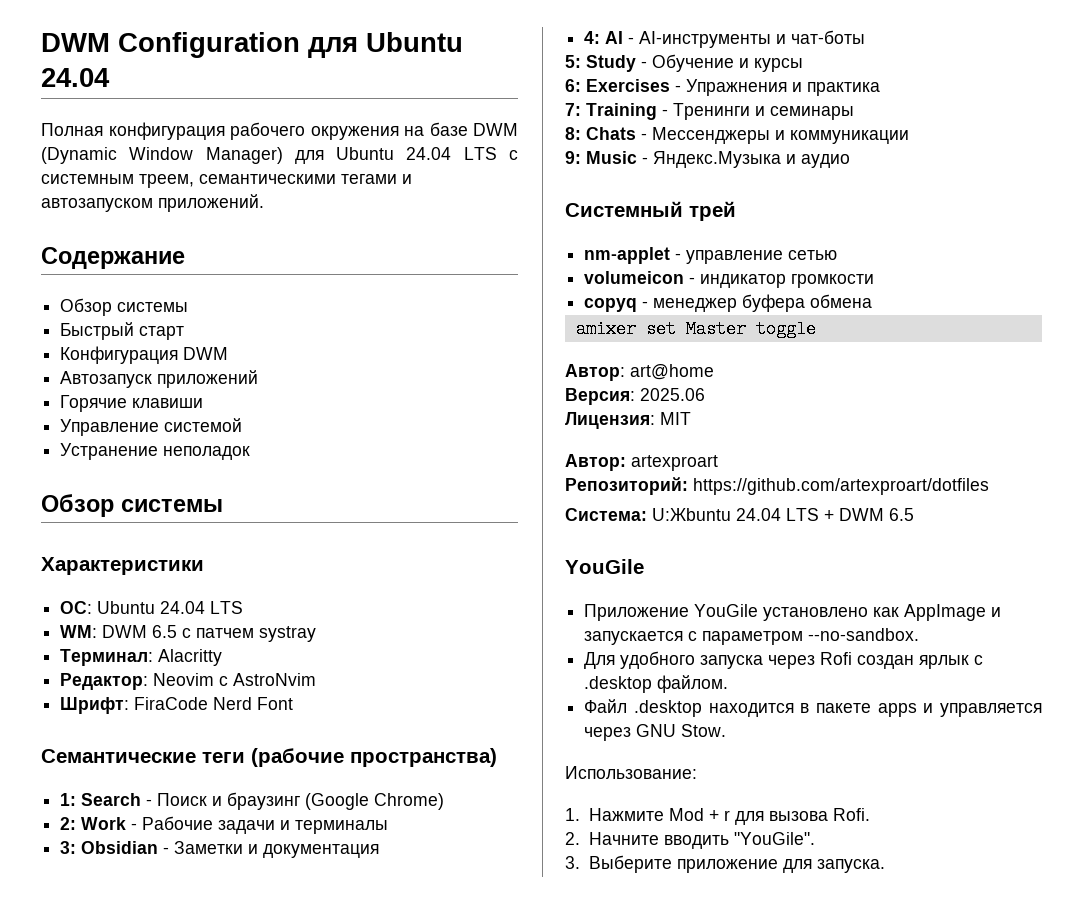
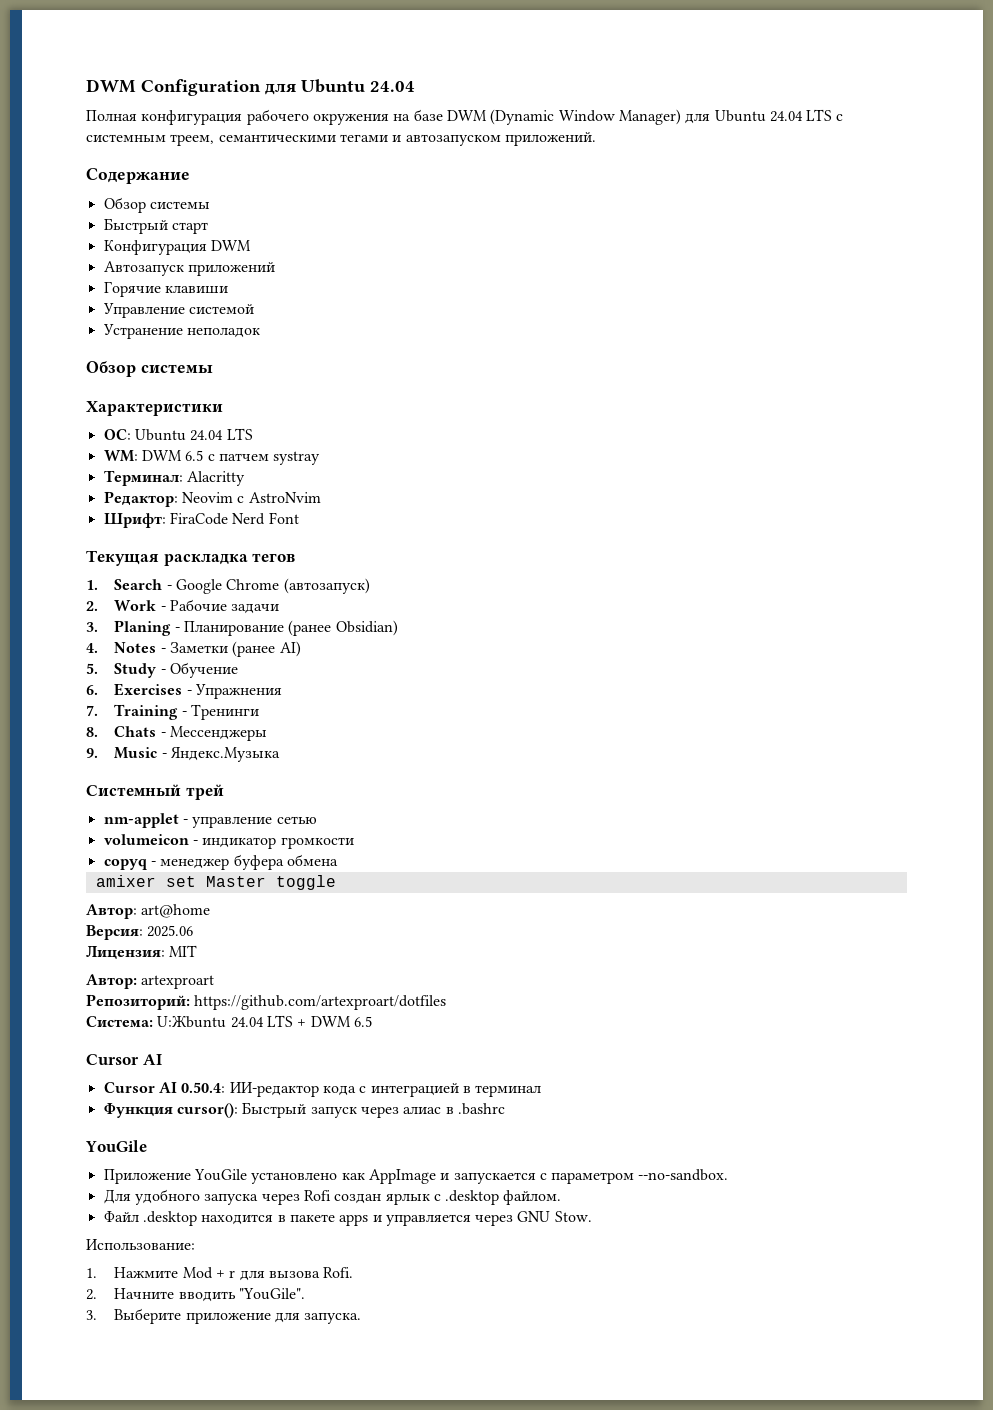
- Семантические теги (рабочие пространства)
- 1: Search - Поиск и браузинг (Google Chrome)
- 2: Work - Рабочие задачи и терминалы
- 3: Obsidian - Заметки и документация
- 4: AI - AI-инструменты и чат-боты
- 5: Study - Обучение и курсы
- 6: Exercises - Упражнения и практика
- 7: Training - Тренинги и семинары
- 8: Chats - Мессенджеры и коммуникации
- 9: Music - Яндекс.Музыка и аудио
+ Текущая раскладка тегов
+ 1. Search - Google Chrome (автозапуск)
+ 2. Work - Рабочие задачи
+ 3. Planing - Планирование (ранее Obsidian)
+ 4. Notes - Заметки (ранее AI)
+ 5. Study - Обучение
+ 6. Exercises - Упражнения
+ 7. Training - Тренинги
+ 8. Chats - Мессенджеры
+ 9. Music - Яндекс.Музыка
  Система: U:Жbuntu 24.04 LTS + DWM 6.5
+ Cursor AI
+ Cursor AI 0.50.4: ИИ-редактор кода с интеграцией в терминал
+ Функция cursor(): Быстрый запуск через алиас в .bashrc

